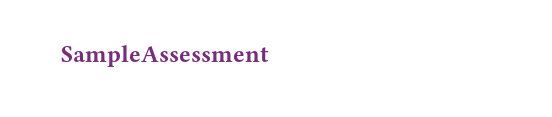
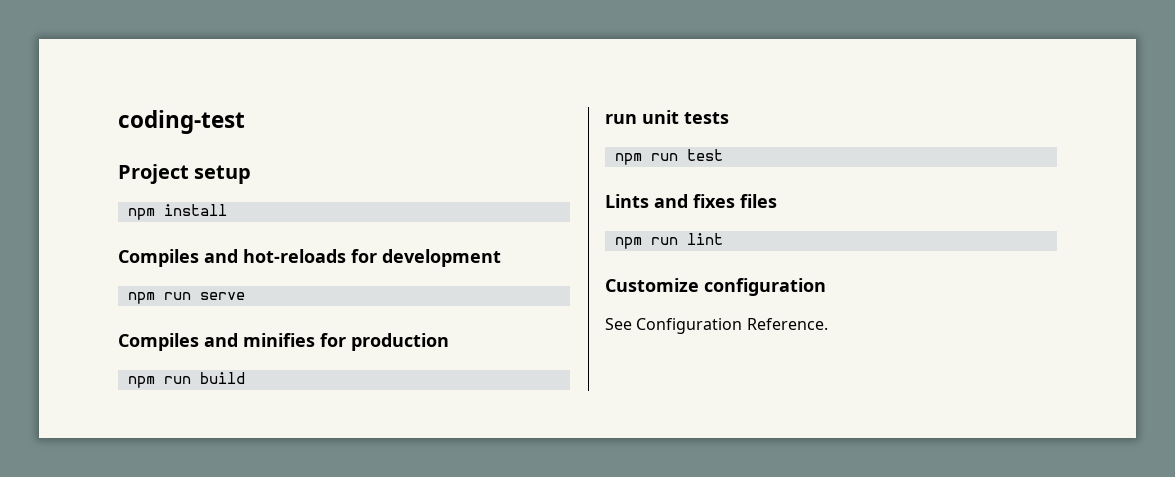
- SampleAssessment
+ coding-test
+ Project setup
+ npm install
+ Compiles and hot-reloads for development
+ npm run serve
+ Compiles and minifies for production
+ npm run build
+ run unit tests
+ npm run test
+ Lints and fixes files
+ npm run lint
+ Customize configuration
+ See Configuration Reference.

